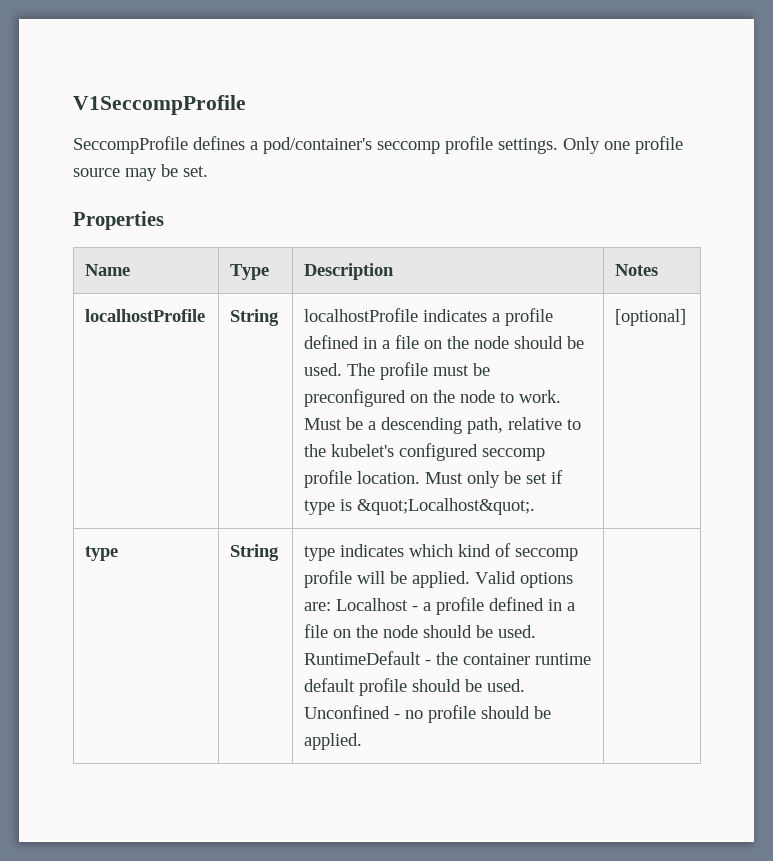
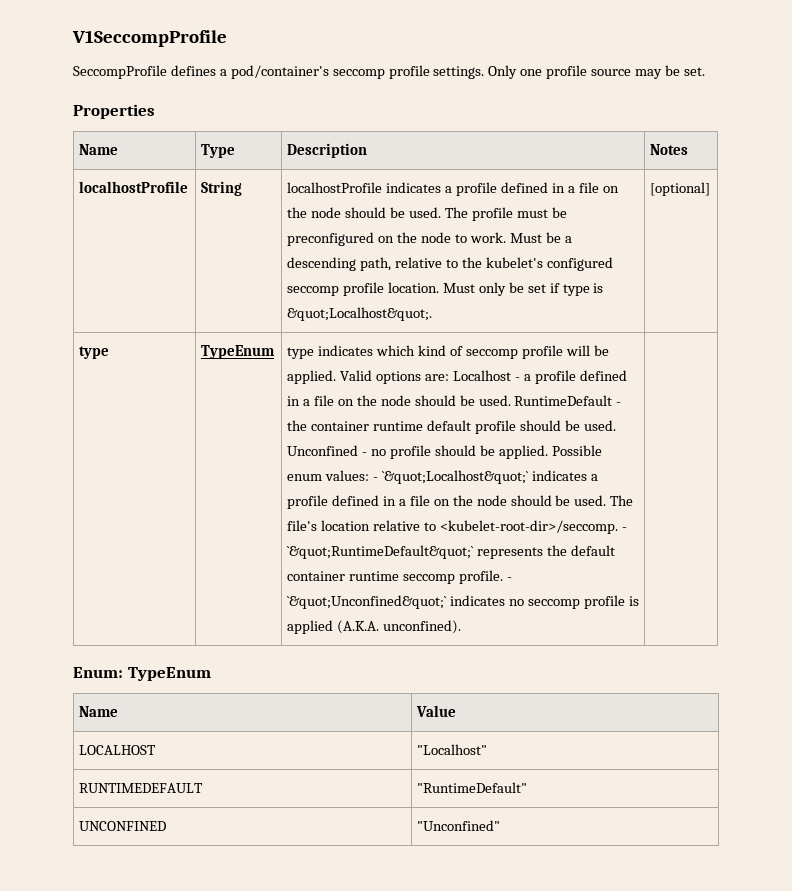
- type | String
+ type | TypeEnum
+ Possible enum values: - `&quot;Localhost&quot;` indicates a profile defined in a file on the node should be used. The file's location relative to <kubelet-root-dir>/seccomp. - `&quot;RuntimeDefault&quot;` represents the default container runtime seccomp profile. - `&quot;Unconfined&quot;` indicates no seccomp profile is applied (A.K.A. unconfined). |
+ Enum: TypeEnum
+ Name | Value
+ LOCALHOST | "Localhost"
+ RUNTIMEDEFAULT | "RuntimeDefault"
+ UNCONFINED | "Unconfined"

